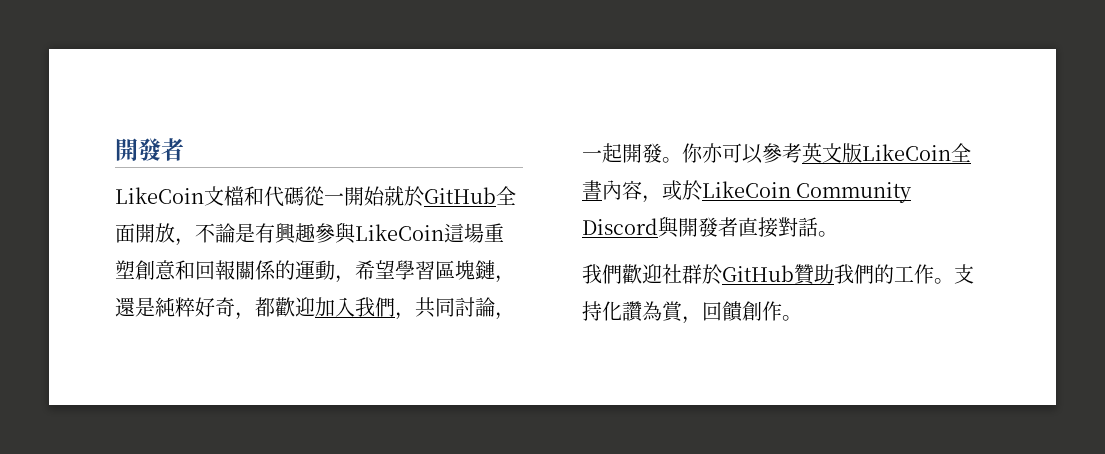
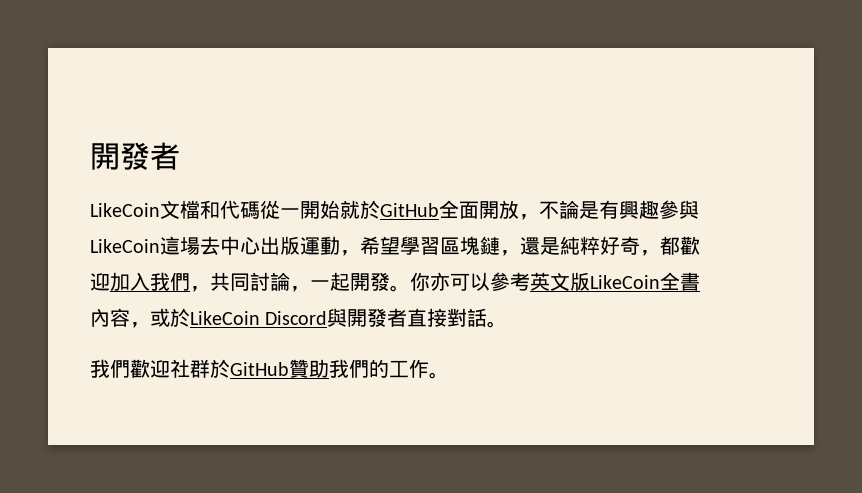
- LikeCoin文檔和代碼從一開始就於GitHub全面開放，不論是有興趣參與LikeCoin這場重塑創意和回報關係的運動，希望學習區塊鏈，還是純粹好奇，都歡迎加入我們，共同討論，一起開發。
+ LikeCoin文檔和代碼從一開始就於GitHub全面開放，不論是有興趣參與LikeCoin這場去中心出版運動，希望學習區塊鏈，還是純粹好奇，都歡迎加入我們，共同討論，一起開發。
- 你亦可以參考英文版LikeCoin全書內容，或於LikeCoin Community Discord與開發者直接對話。
+ 你亦可以參考英文版LikeCoin全書內容，或於LikeCoin Discord與開發者直接對話。
- 支持化讚為賞，回饋創作。

